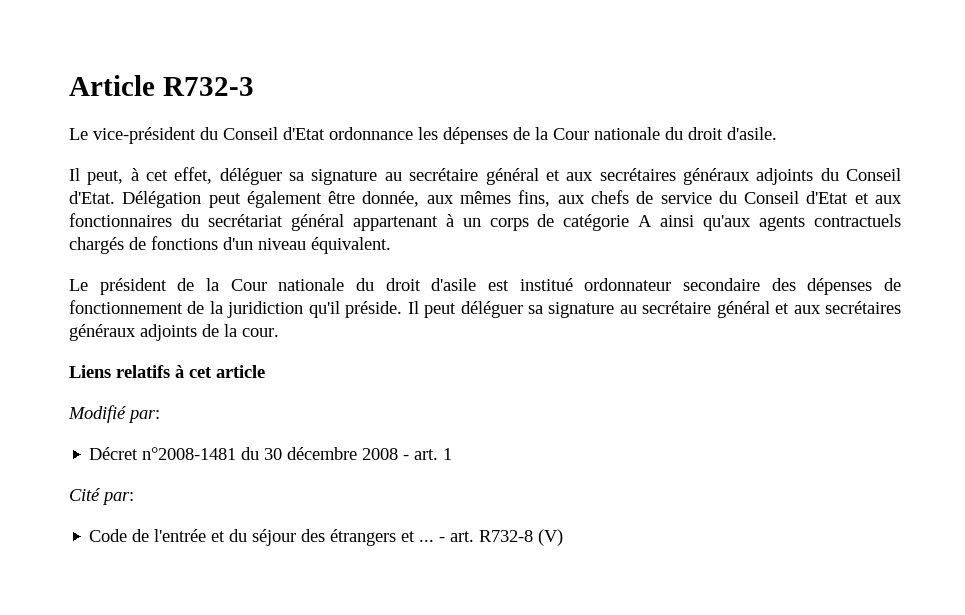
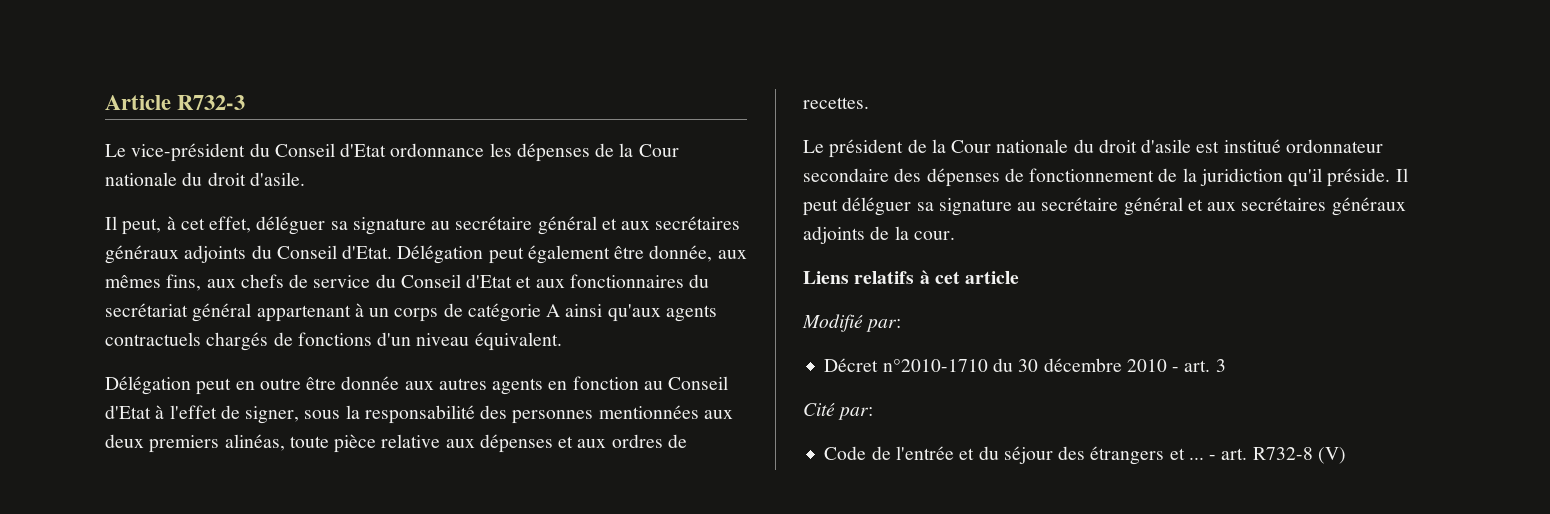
+ Délégation peut en outre être donnée aux autres agents en fonction au Conseil d'Etat à l'effet de signer, sous la responsabilité des personnes mentionnées aux deux premiers alinéas, toute pièce relative aux dépenses et aux ordres de recettes.
- Décret n°2008-1481 du 30 décembre 2008 - art. 1
+ Décret n°2010-1710 du 30 décembre 2010 - art. 3

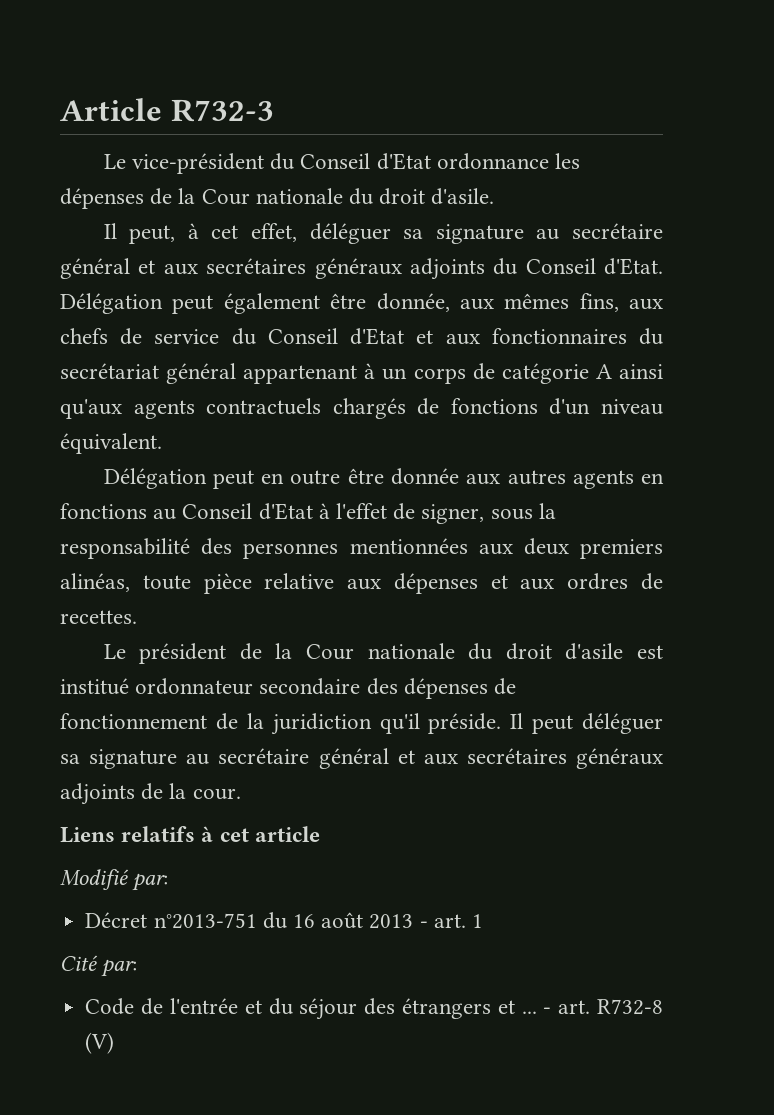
- Délégation peut en outre être donnée aux autres agents en fonction au Conseil d'Etat à l'effet de signer, sous la responsabilité des personnes mentionnées aux deux premiers alinéas, toute pièce relative aux dépenses et aux ordres de recettes.
+ Délégation peut en outre être donnée aux autres agents en fonctions au Conseil d'Etat à l'effet de signer, sous la responsabilité des personnes mentionnées aux deux premiers alinéas, toute pièce relative aux dépenses et aux ordres de recettes.
- Décret n°2010-1710 du 30 décembre 2010 - art. 3
+ Décret n°2013-751 du 16 août 2013 - art. 1

